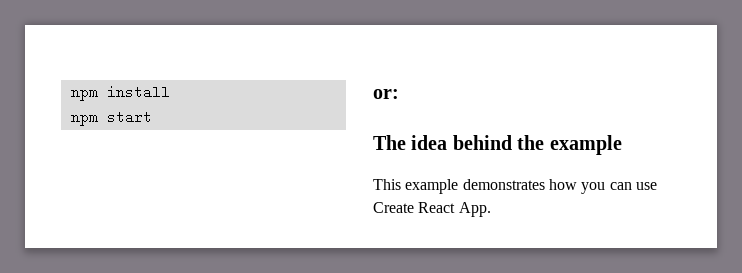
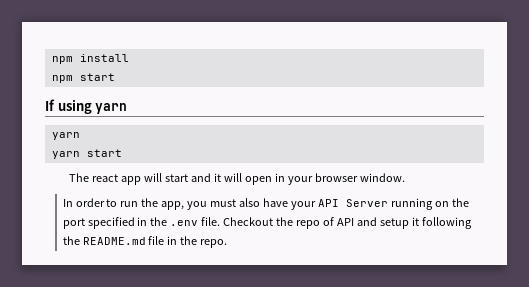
- or:
- The idea behind the example
- This example demonstrates how you can use Create React App.
+ If using yarn
+ yarn
+ yarn start
+ The react app will start and it will open in your browser window.
+ In order to run the app, you must also have your API Server running on the port specified in the .env file. Checkout the repo of API and setup it following the README.md file in the repo.

